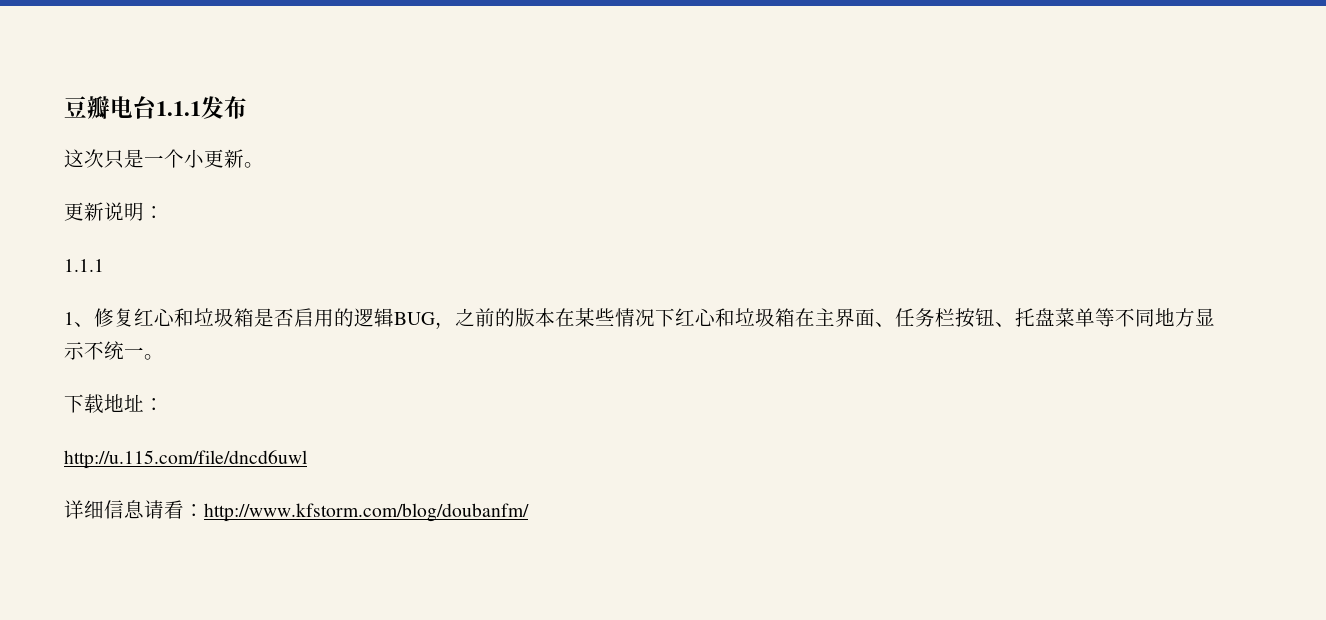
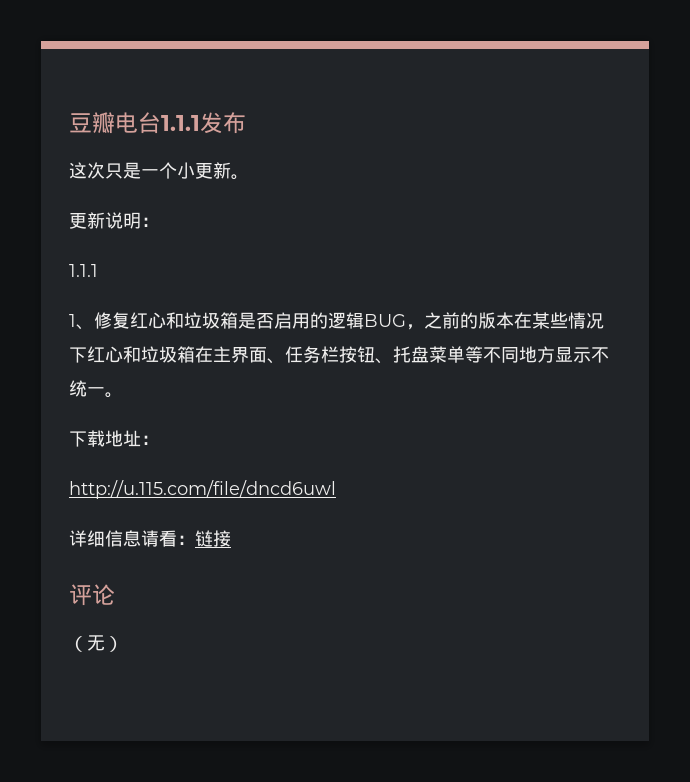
- 详细信息请看：http://www.kfstorm.com/blog/doubanfm/
+ 详细信息请看：链接
+ 评论
+ （无）

